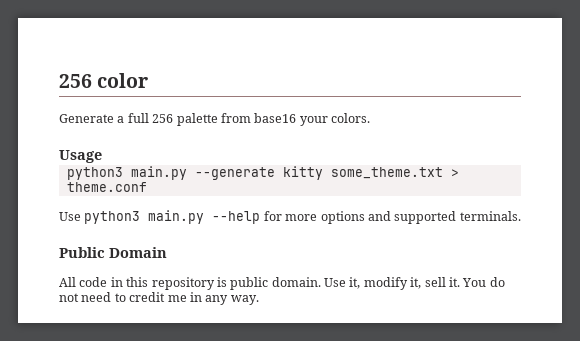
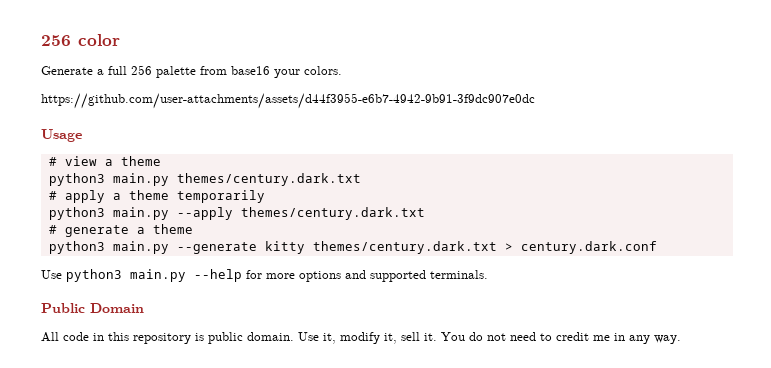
+ https://github.com/user-attachments/assets/d44f3955-e6b7-4942-9b91-3f9dc907e0dc
+ # view a theme
+ python3 main.py themes/century.dark.txt
+ # apply a theme temporarily
+ python3 main.py --apply themes/century.dark.txt
+ # generate a theme
- python3 main.py --generate kitty some_theme.txt > theme.conf
+ python3 main.py --generate kitty themes/century.dark.txt > century.dark.conf

